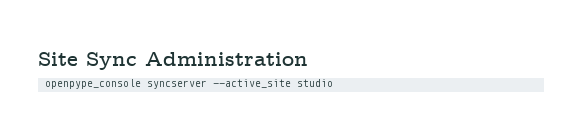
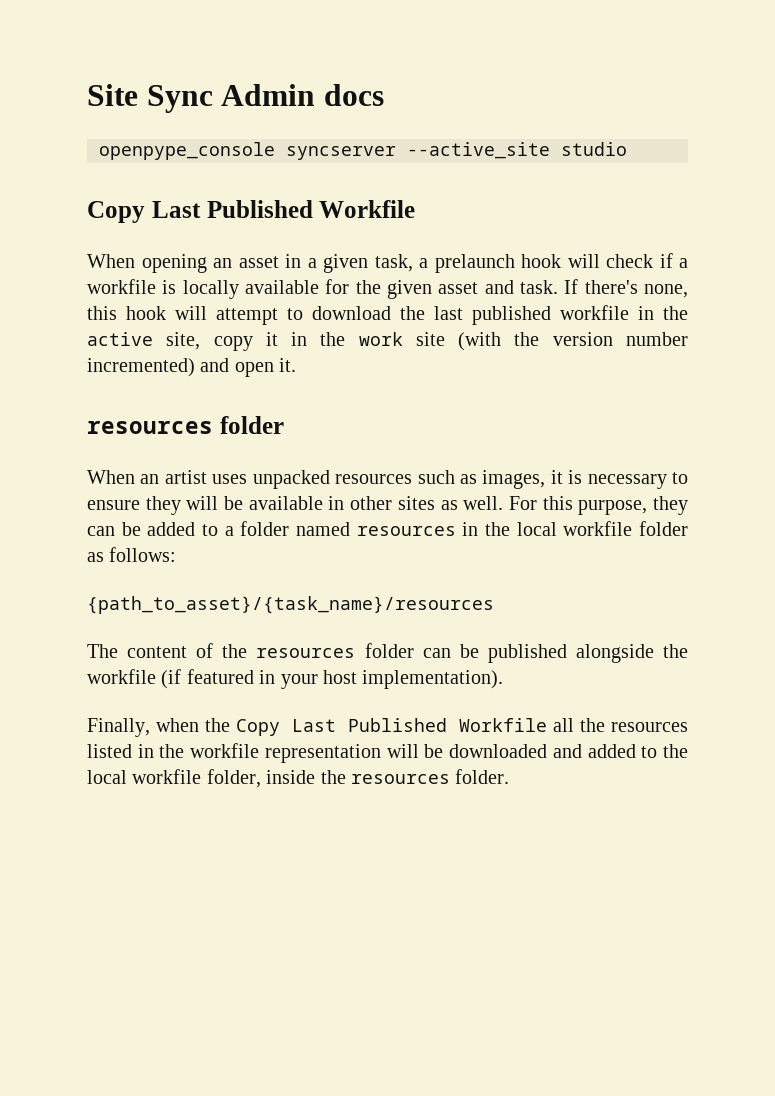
- Site Sync Administration
+ Site Sync Admin docs
  openpype_console syncserver --active_site studio
+ Copy Last Published Workfile
+ When opening an asset in a given task, a prelaunch hook will check if a workfile is locally available for the given asset and task. If there's none, this hook will attempt to download the last published workfile in the active site, copy it in the work site (with the version number incremented) and open it.
+ resources folder
+ When an artist uses unpacked resources such as images, it is necessary to ensure they will be available in other sites as well. For this purpose, they can be added to a folder named resources in the local workfile folder as follows:
+ {path_to_asset}/{task_name}/resources
+ The content of the resources folder can be published alongside the workfile (if featured in your host implementation).
+ Finally, when the Copy Last Published Workfile all the resources listed in the workfile representation will be downloaded and added to the local workfile folder, inside the resources folder.

